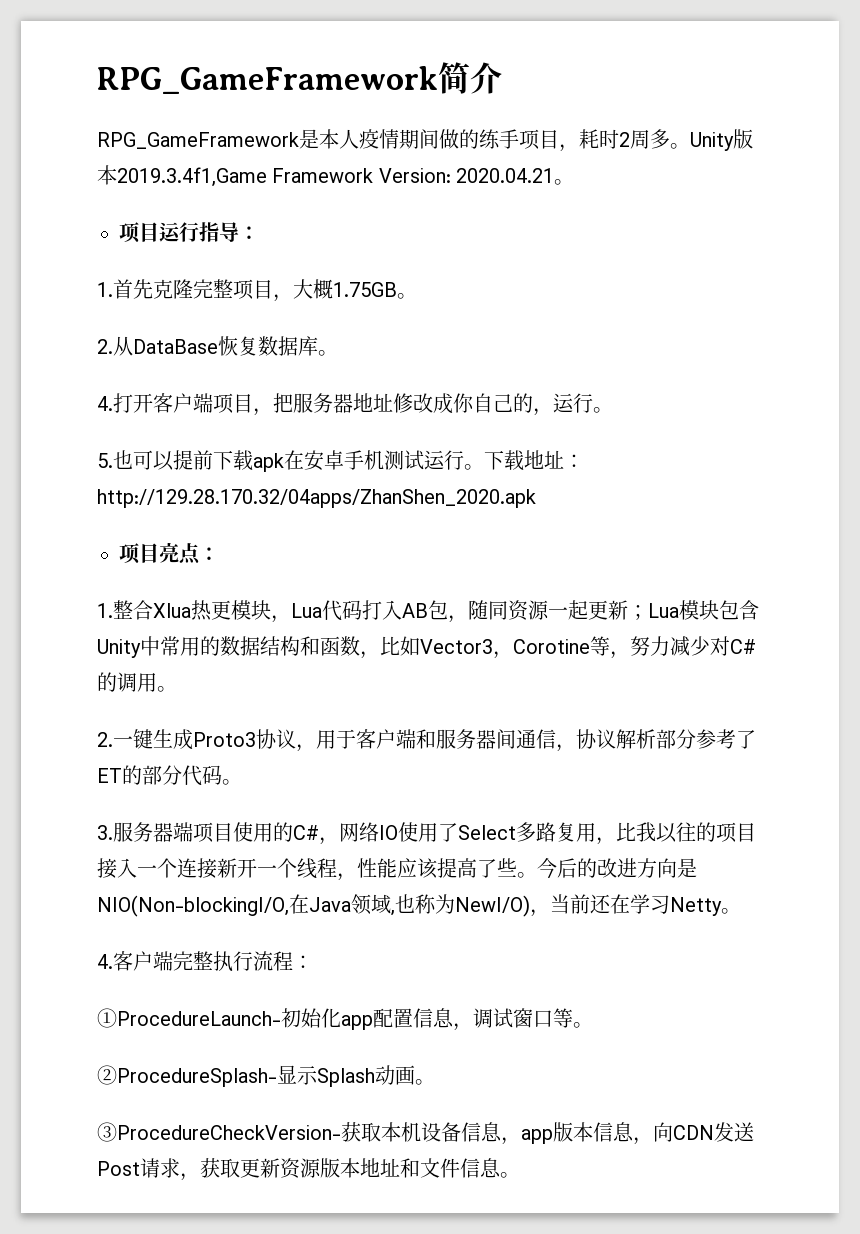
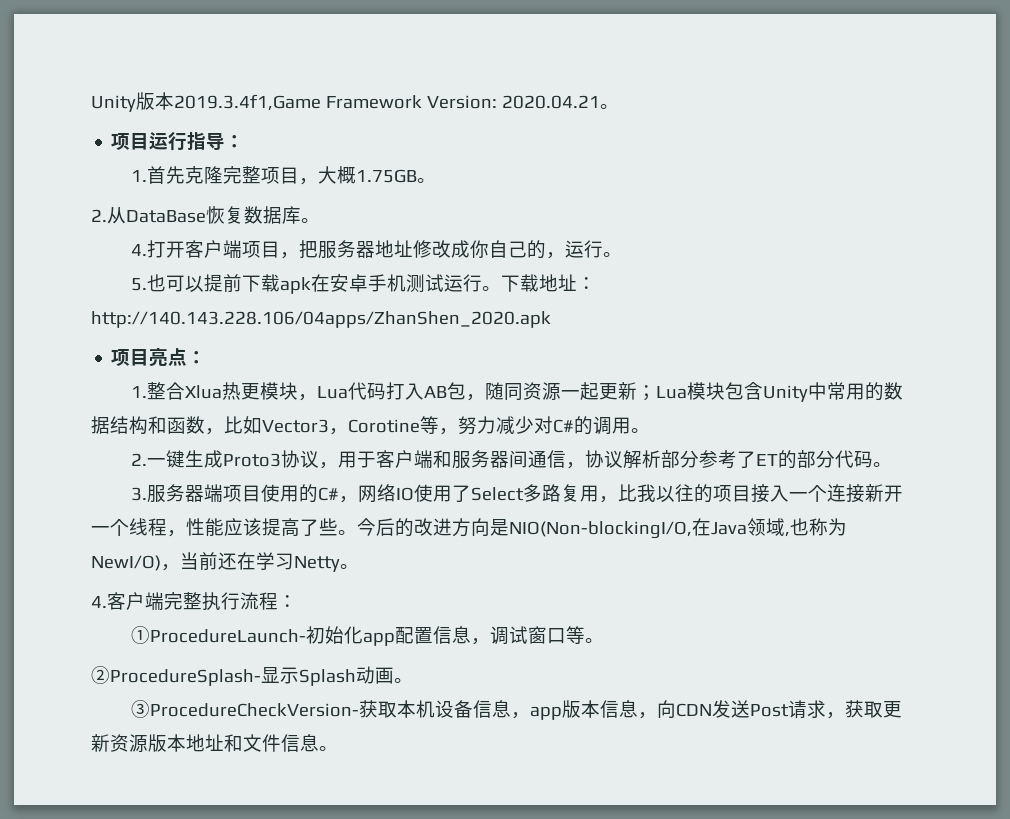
- RPG_GameFramework简介
- RPG_GameFramework是本人疫情期间做的练手项目，耗时2周多。
- 下载地址：http://129.28.170.32/04apps/ZhanShen_2020.apk
+ 下载地址：http://140.143.228.106/04apps/ZhanShen_2020.apk

